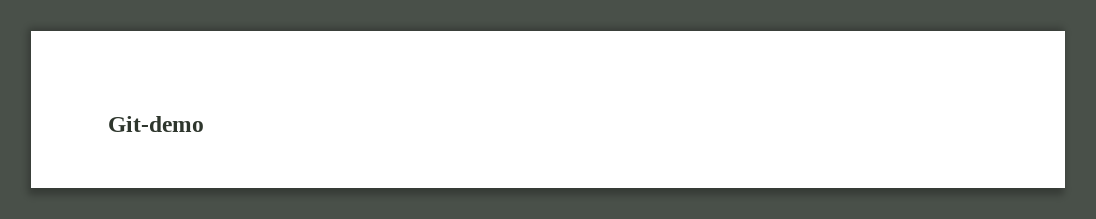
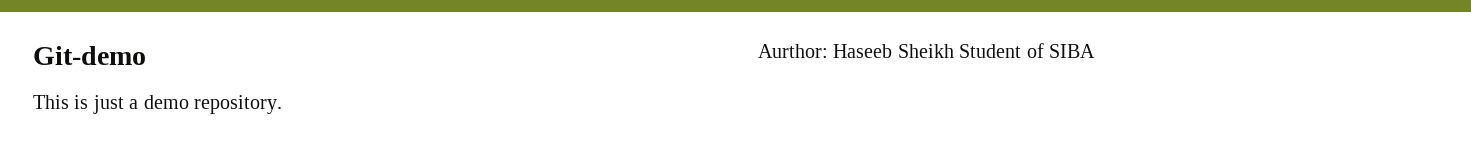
+ This is just a demo repository.
+ Aurthor: Haseeb Sheikh Student of SIBA

